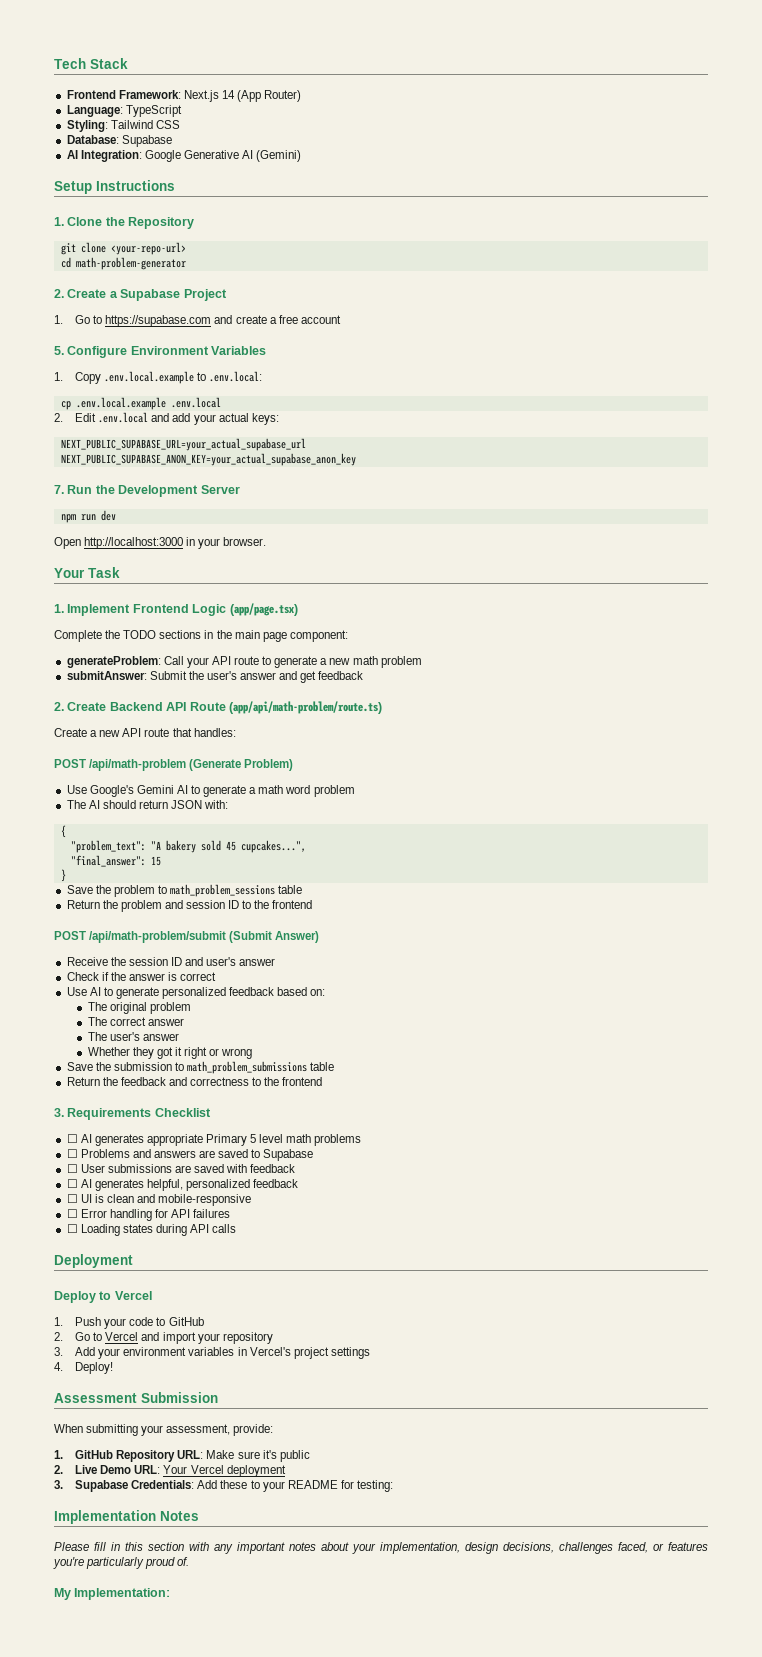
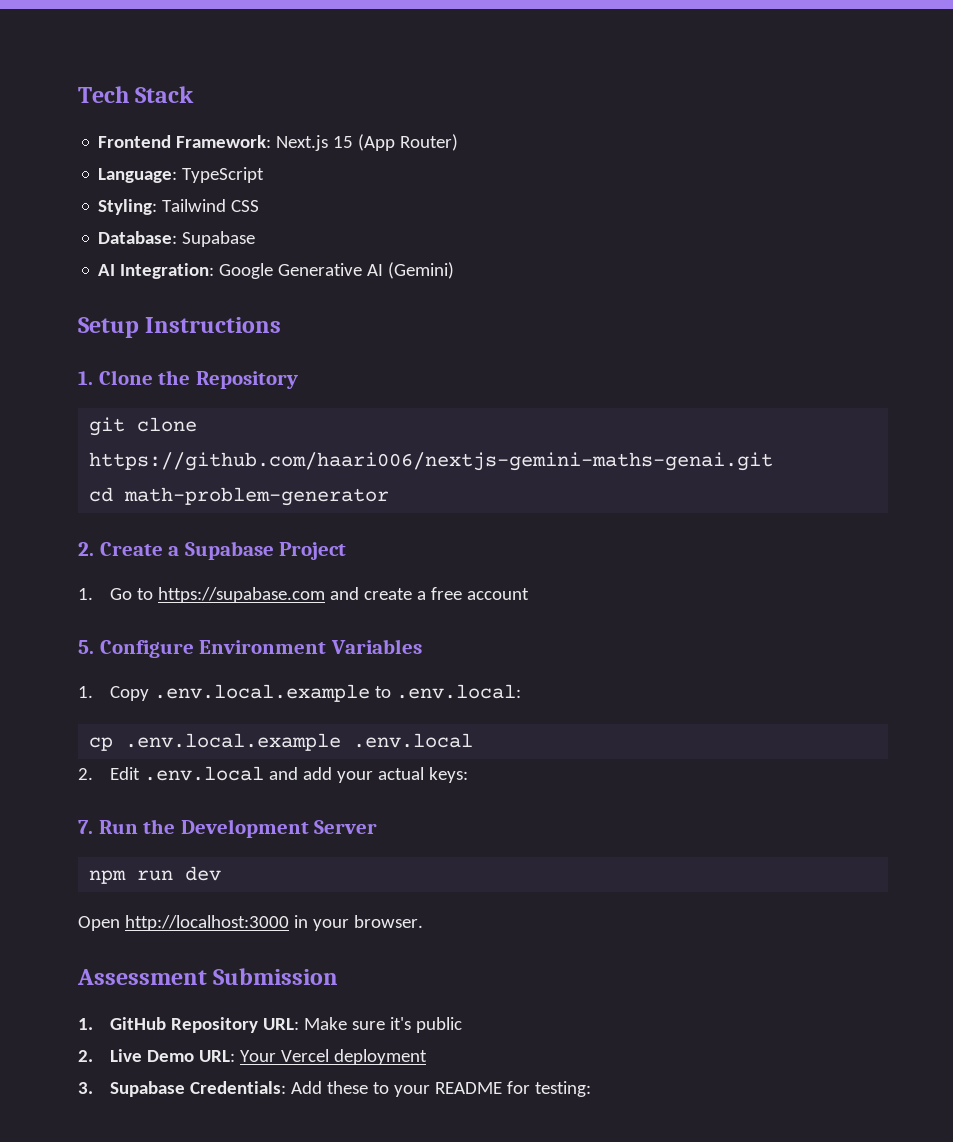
- Frontend Framework: Next.js 14 (App Router)
+ Frontend Framework: Next.js 15 (App Router)
- git clone <your-repo-url>
+ git clone https://github.com/haari006/nextjs-gemini-maths-genai.git
- NEXT_PUBLIC_SUPABASE_URL=your_actual_supabase_url
- NEXT_PUBLIC_SUPABASE_ANON_KEY=your_actual_supabase_anon_key
- Your Task
- 1. Implement Frontend Logic (app/page.tsx)
- Complete the TODO sections in the main page component:
- generateProblem: Call your API route to generate a new math problem
- submitAnswer: Submit the user's answer and get feedback
- 2. Create Backend API Route (app/api/math-problem/route.ts)
- Create a new API route that handles:
- POST /api/math-problem (Generate Problem)
- Use Google's Gemini AI to generate a math word problem
- The AI should return JSON with:
- {
- "problem_text": "A bakery sold 45 cupcakes...",
- "final_answer": 15
- }
- Save the problem to math_problem_sessions table
- Return the problem and session ID to the frontend
- POST /api/math-problem/submit (Submit Answer)
- Receive the session ID and user's answer
- Check if the answer is correct
- Use AI to generate personalized feedback based on:
- The original problem
- The correct answer
- The user's answer
- Whether they got it right or wrong
- Save the submission to math_problem_submissions table
- Return the feedback and correctness to the frontend
- 3. Requirements Checklist
- ☐ AI generates appropriate Primary 5 level math problems
- ☐ Problems and answers are saved to Supabase
- ☐ User submissions are saved with feedback
- ☐ AI generates helpful, personalized feedback
- ☐ UI is clean and mobile-responsive
- ☐ Error handling for API failures
- ☐ Loading states during API calls
- Deployment
- Deploy to Vercel
- 1. Push your code to GitHub
- 2. Go to Vercel and import your repository
- 3. Add your environment variables in Vercel's project settings
- 4. Deploy!
  Assessment Submission
- When submitting your assessment, provide:
- Implementation Notes
- Please fill in this section with any important notes about your implementation, design decisions, challenges faced, or features you're particularly proud of.
- My Implementation:

